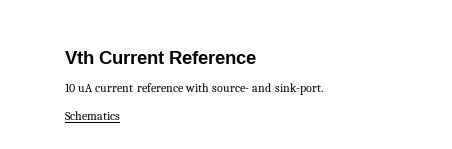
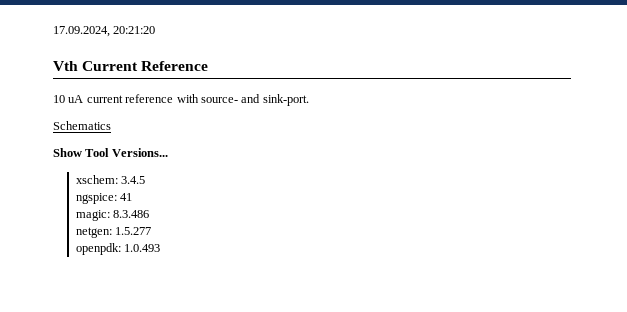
+ 17.09.2024, 20:21:20
+ Show Tool Versions...
+ xschem: 3.4.5
+ ngspice: 41
+ magic: 8.3.486
+ netgen: 1.5.277
+ openpdk: 1.0.493

